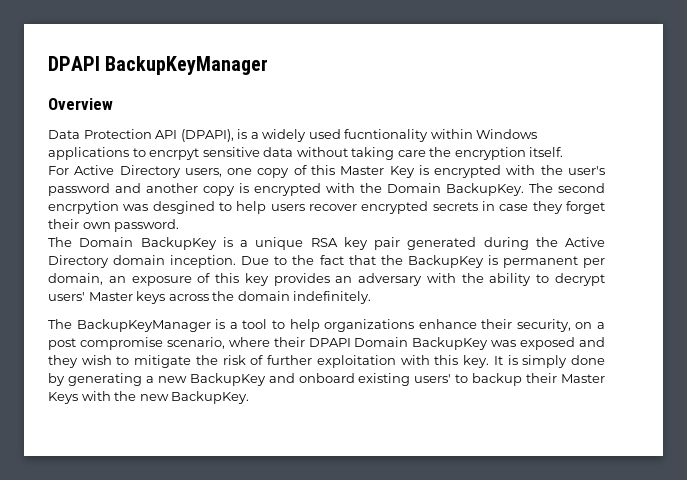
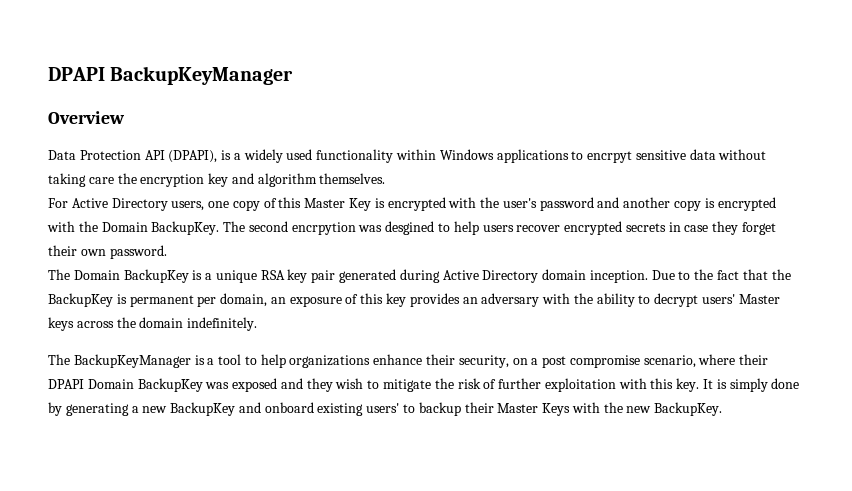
- Data Protection API (DPAPI), is a widely used fucntionality within Windows applications to encrpyt sensitive data without taking care the encryption itself.
+ Data Protection API (DPAPI), is a widely used functionality within Windows applications to encrpyt sensitive data without taking care the encryption key and algorithm themselves.
- The Domain BackupKey is a unique RSA key pair generated during the Active Directory domain inception.
+ The Domain BackupKey is a unique RSA key pair generated during Active Directory domain inception.

